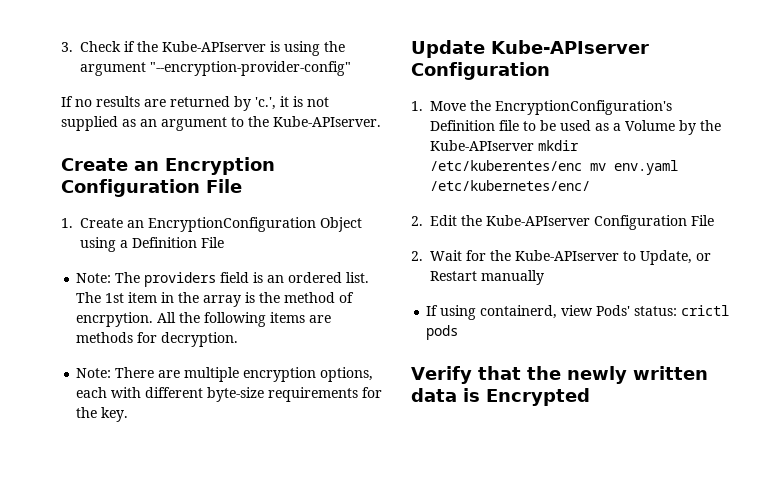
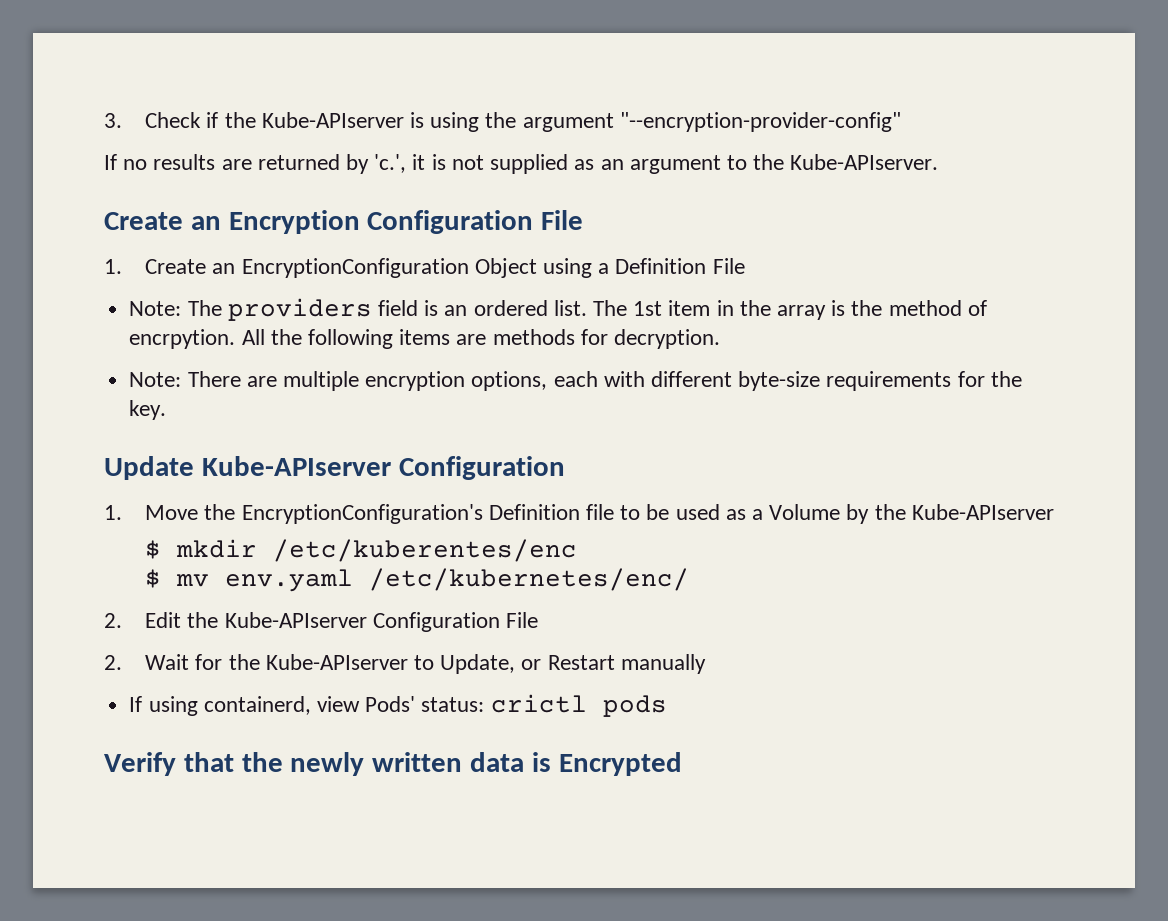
- 1. Move the EncryptionConfiguration's Definition file to be used as a Volume by the Kube-APIserver mkdir /etc/kuberentes/enc mv env.yaml /etc/kubernetes/enc/
+ 1. Move the EncryptionConfiguration's Definition file to be used as a Volume by the Kube-APIserver
+ $ mkdir /etc/kuberentes/enc
+ $ mv env.yaml /etc/kubernetes/enc/

